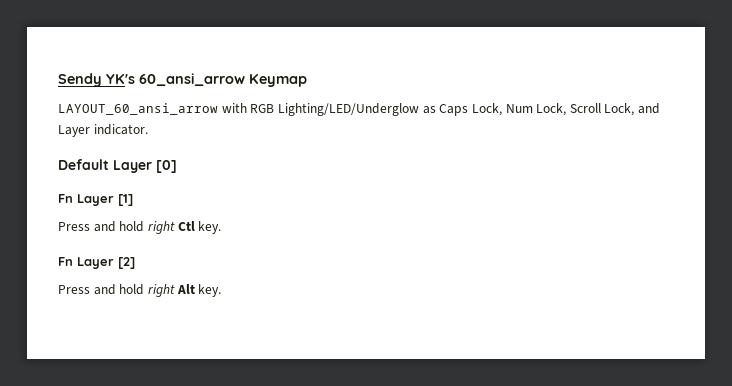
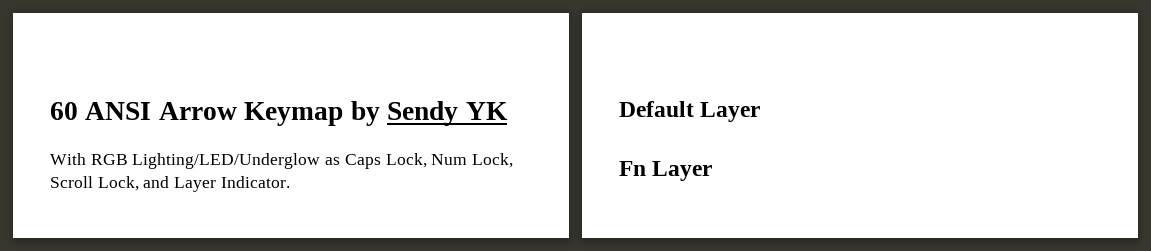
- Sendy YK's 60_ansi_arrow Keymap
- LAYOUT_60_ansi_arrow with RGB Lighting/LED/Underglow as Caps Lock, Num Lock, Scroll Lock, and Layer indicator.
+ 60 ANSI Arrow Keymap by Sendy YK
+ With RGB Lighting/LED/Underglow as Caps Lock, Num Lock, Scroll Lock, and Layer Indicator.
- Default Layer [0]
- Fn Layer [1]
- Press and hold right Ctl key.
- Fn Layer [2]
- Press and hold right Alt key.
+ Default Layer
+ Fn Layer

